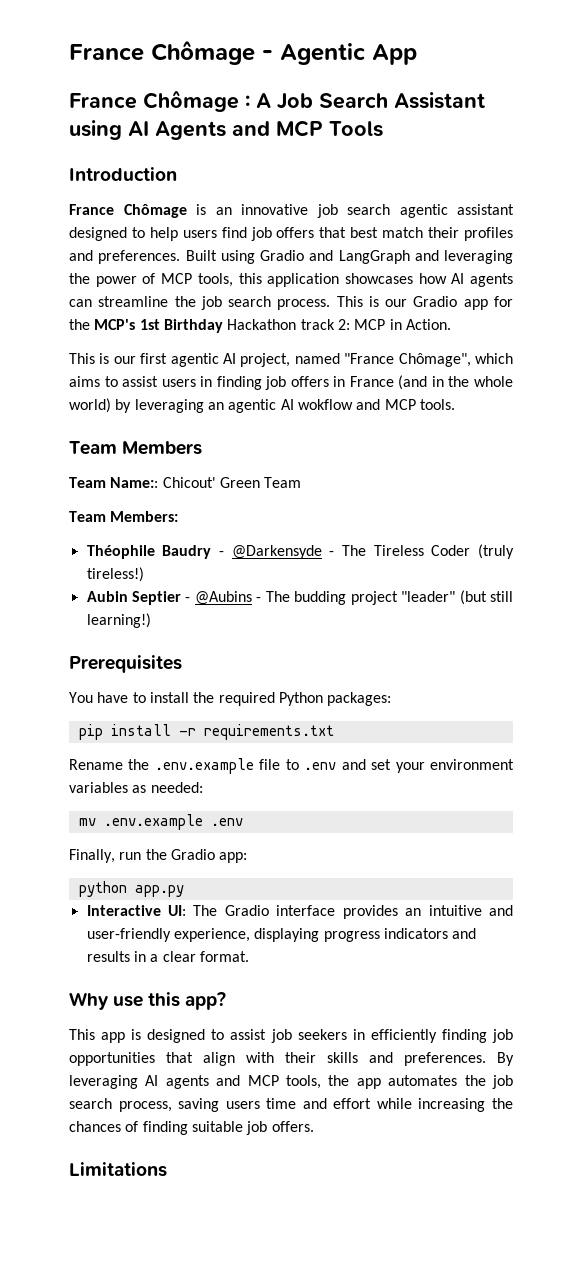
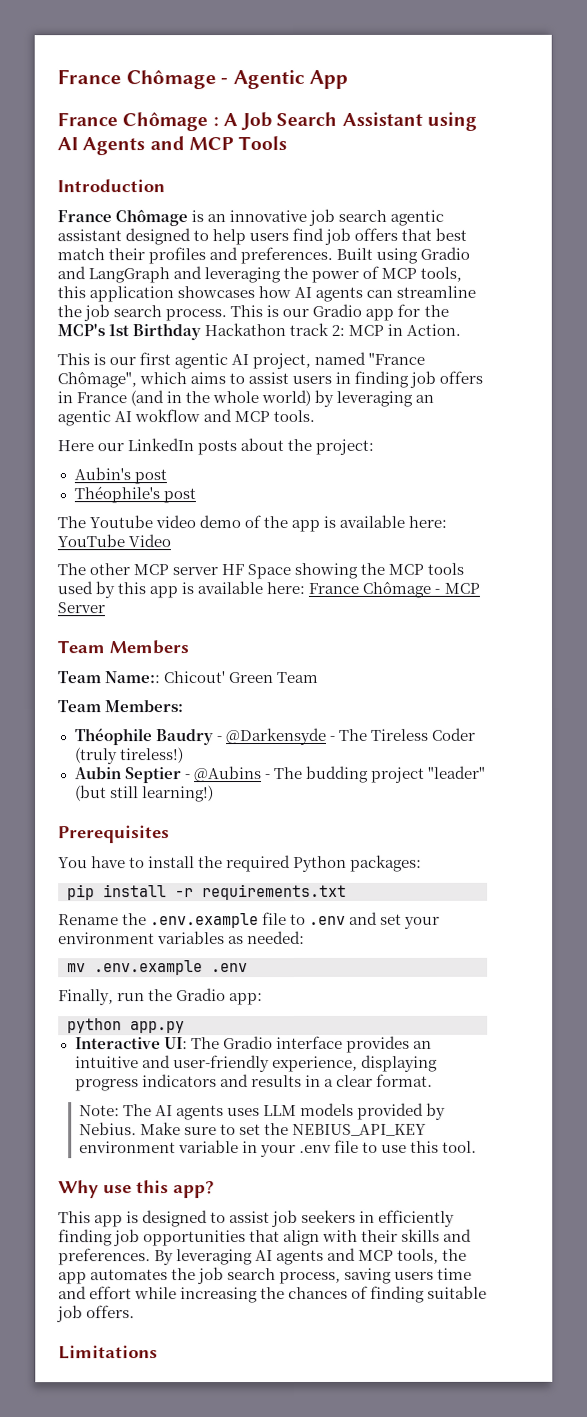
+ Here our LinkedIn posts about the project:
+ Aubin's post
+ Théophile's post
+ The Youtube video demo of the app is available here: YouTube Video
+ The other MCP server HF Space showing the MCP tools used by this app is available here: France Chômage - MCP Server
+ Note: The AI agents uses LLM models provided by Nebius. Make sure to set the NEBIUS_API_KEY environment variable in your .env file to use this tool.

